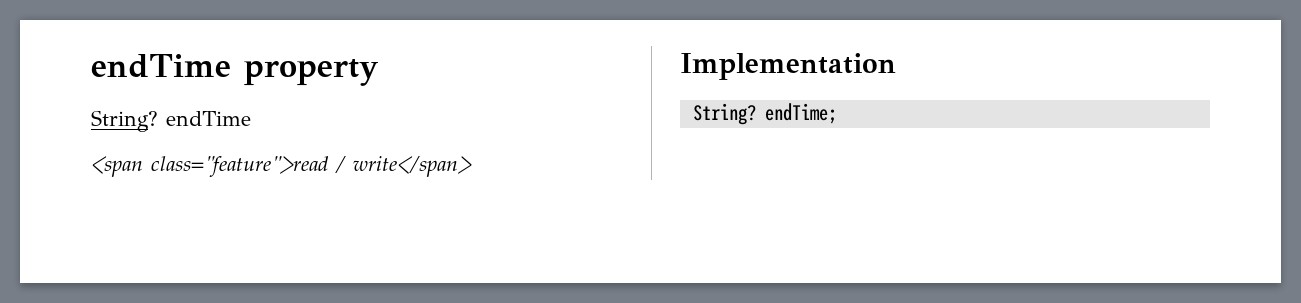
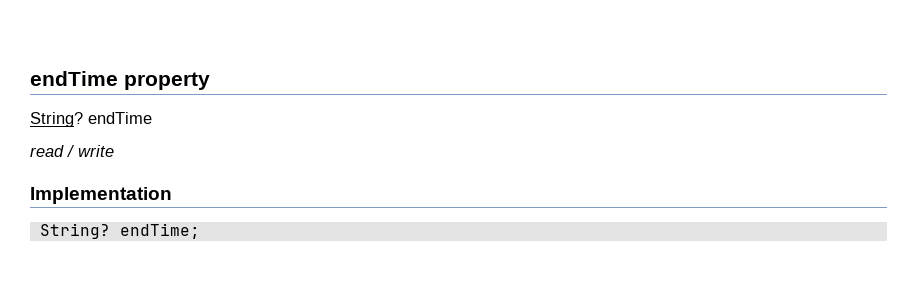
- <span class="feature">read / write</span>
+ read / write

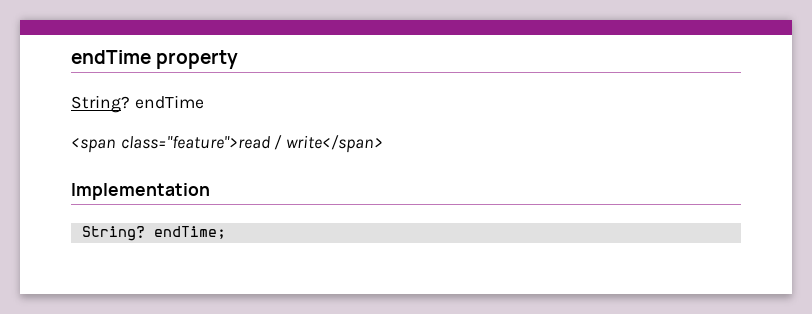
- read / write
+ <span class="feature">read / write</span>

